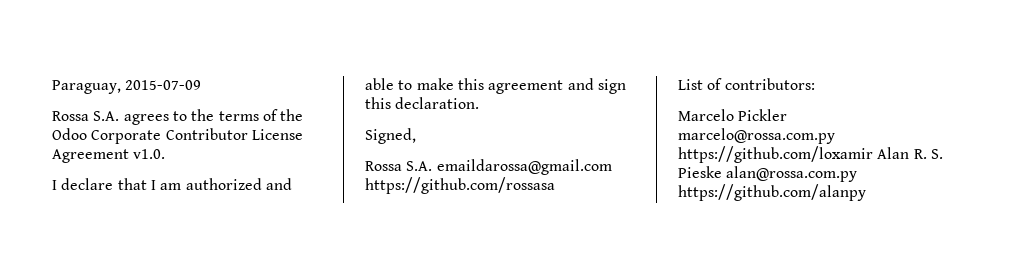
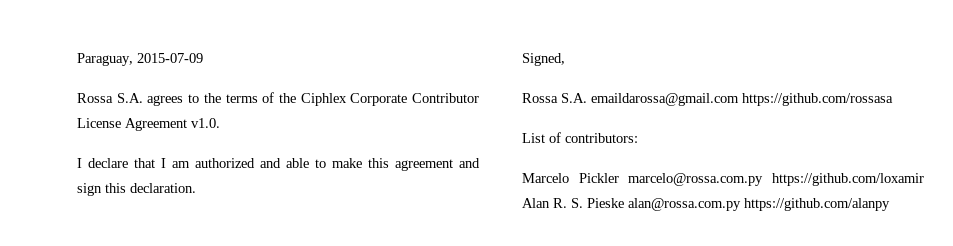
- Rossa S.A. agrees to the terms of the Odoo Corporate Contributor License Agreement v1.0.
+ Rossa S.A. agrees to the terms of the Ciphlex Corporate Contributor License Agreement v1.0.

